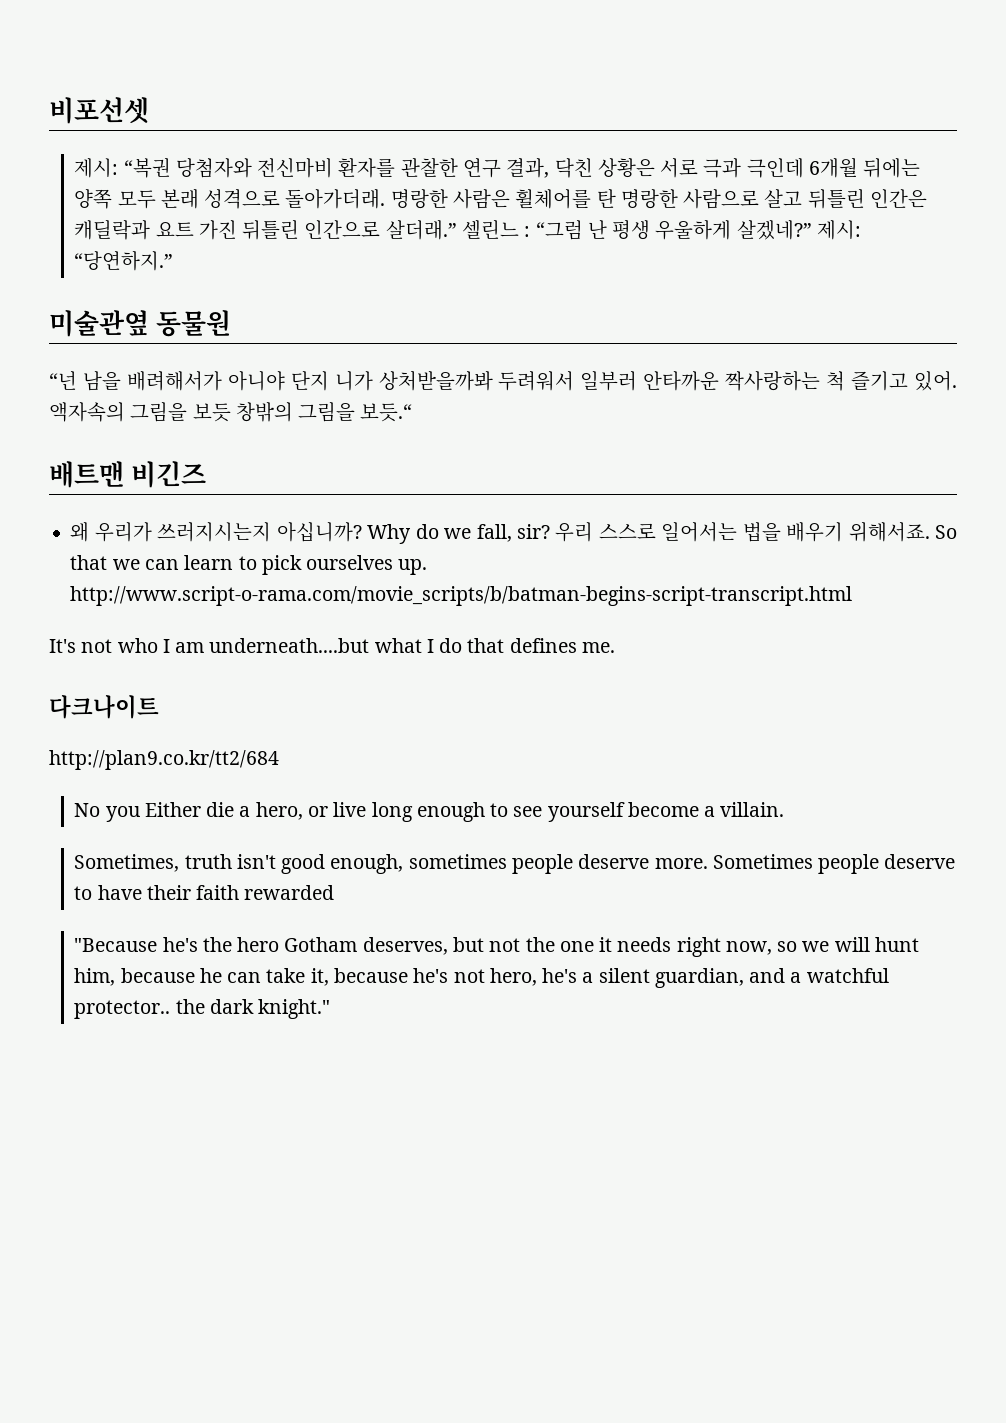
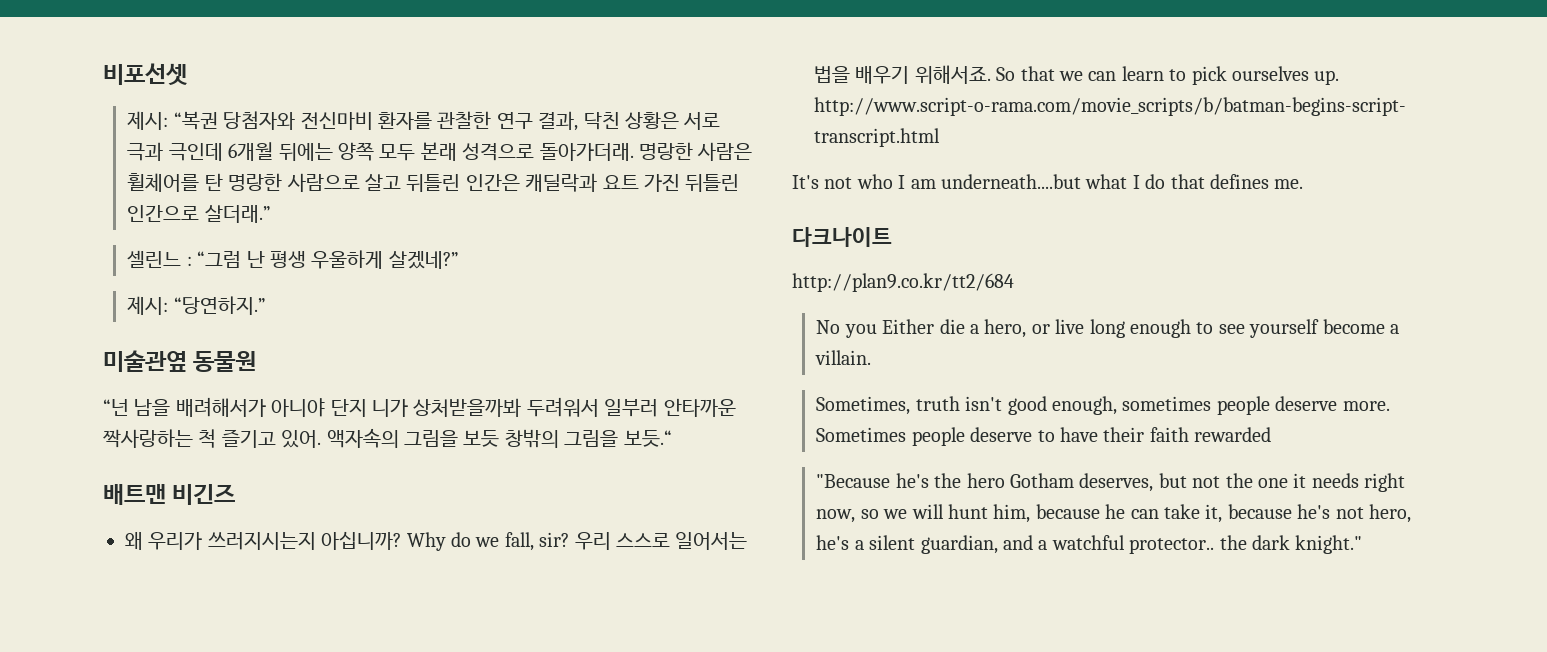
- 명랑한 사람은 휠체어를 탄 명랑한 사람으로 살고 뒤틀린 인간은 캐딜락과 요트 가진 뒤틀린 인간으로 살더래.” 셀린느 : “그럼 난 평생 우울하게 살겠네?” 제시: “당연하지.”
+ 명랑한 사람은 휠체어를 탄 명랑한 사람으로 살고 뒤틀린 인간은 캐딜락과 요트 가진 뒤틀린 인간으로 살더래.”
+ 셀린느 : “그럼 난 평생 우울하게 살겠네?”
+ 제시: “당연하지.”

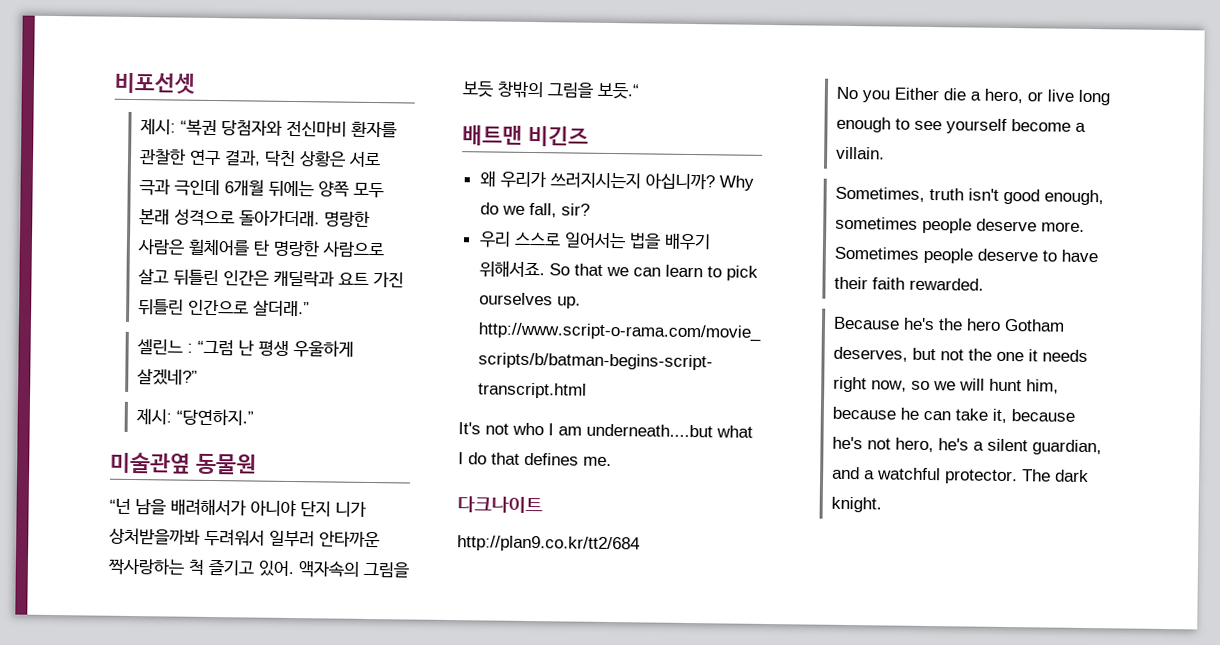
- Why do we fall, sir? 우리 스스로 일어서는 법을 배우기 위해서죠.
+ Why do we fall, sir?
+ 우리 스스로 일어서는 법을 배우기 위해서죠.
- Sometimes people deserve to have their faith rewarded
- "Because he's the hero Gotham deserves, but not the one it needs right now, so we will hunt him, because he can take it, because he's not hero, he's a silent guardian, and a watchful protector.. the dark knight."
+ Sometimes people deserve to have their faith rewarded.
+ Because he's the hero Gotham deserves, but not the one it needs right now, so we will hunt him, because he can take it, because he's not hero, he's a silent guardian, and a watchful protector. The dark knight.

